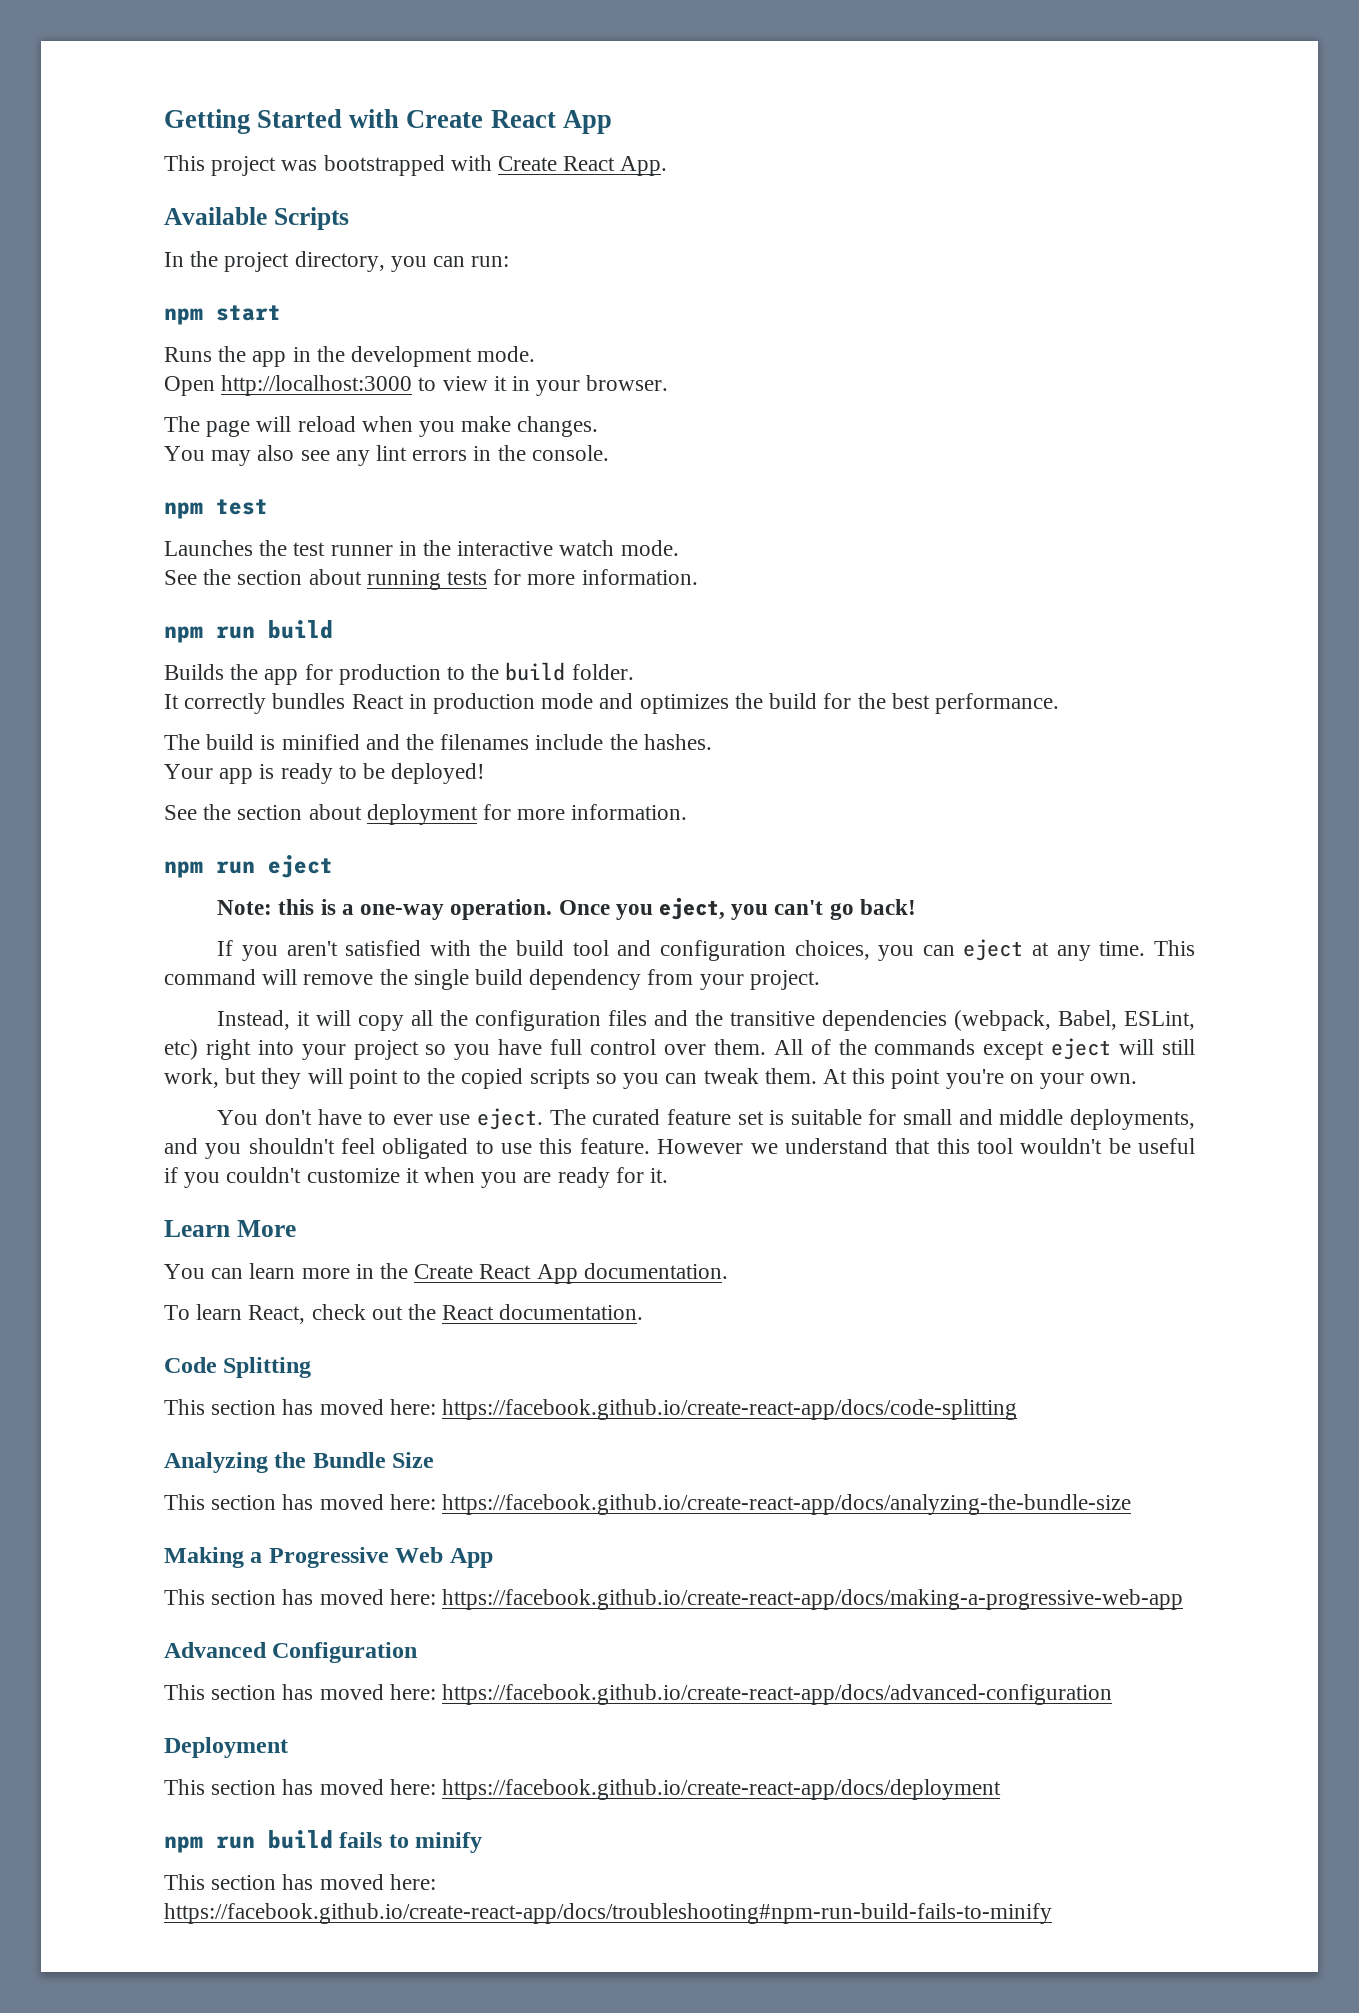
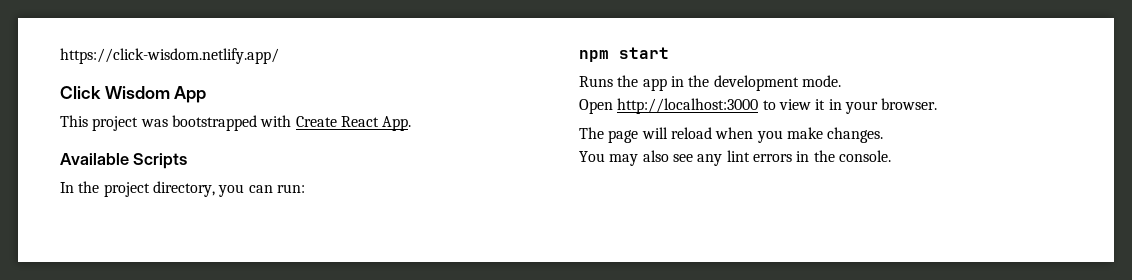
- Getting Started with Create React App
+ https://click-wisdom.netlify.app/
+ Click Wisdom App
- npm test
- Launches the test runner in the interactive watch mode.
- See the section about running tests for more information.
- npm run build
- Builds the app for production to the build folder.
- It correctly bundles React in production mode and optimizes the build for the best performance.
- The build is minified and the filenames include the hashes.
- Your app is ready to be deployed!
- See the section about deployment for more information.
- npm run eject
- Note: this is a one-way operation. Once you eject, you can't go back!
- If you aren't satisfied with the build tool and configuration choices, you can eject at any time. This command will remove the single build dependency from your project.
- Instead, it will copy all the configuration files and the transitive dependencies (webpack, Babel, ESLint, etc) right into your project so you have full control over them. All of the commands except eject will still work, but they will point to the copied scripts so you can tweak them. At this point you're on your own.
- You don't have to ever use eject. The curated feature set is suitable for small and middle deployments, and you shouldn't feel obligated to use this feature. However we understand that this tool wouldn't be useful if you couldn't customize it when you are ready for it.
- Learn More
- You can learn more in the Create React App documentation.
- To learn React, check out the React documentation.
- Code Splitting
- This section has moved here: https://facebook.github.io/create-react-app/docs/code-splitting
- Analyzing the Bundle Size
- This section has moved here: https://facebook.github.io/create-react-app/docs/analyzing-the-bundle-size
- Making a Progressive Web App
- This section has moved here: https://facebook.github.io/create-react-app/docs/making-a-progressive-web-app
- Advanced Configuration
- This section has moved here: https://facebook.github.io/create-react-app/docs/advanced-configuration
- Deployment
- This section has moved here: https://facebook.github.io/create-react-app/docs/deployment
- npm run build fails to minify
- This section has moved here: https://facebook.github.io/create-react-app/docs/troubleshooting#npm-run-build-fails-to-minify

